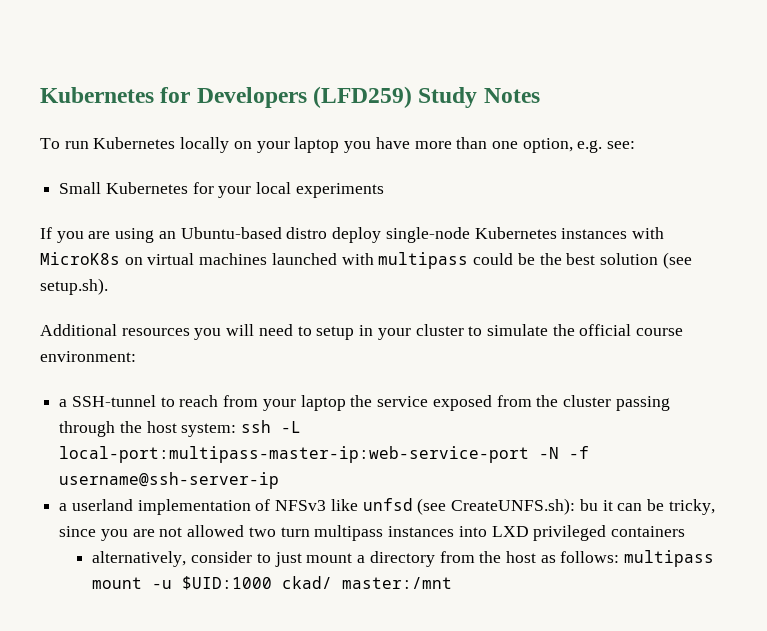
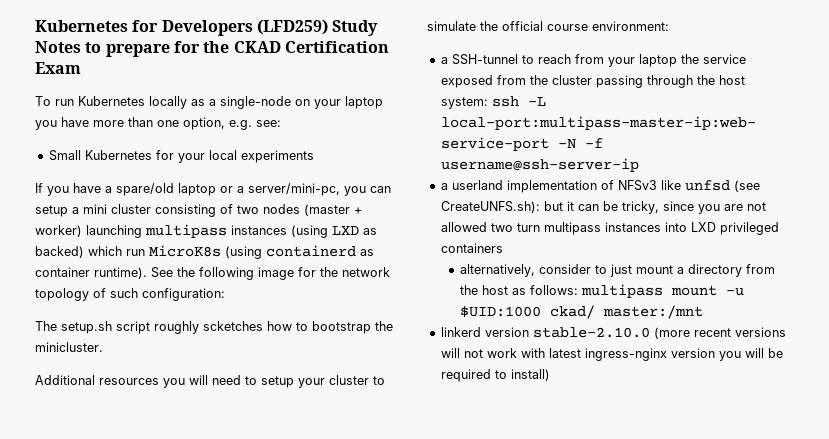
- Kubernetes for Developers (LFD259) Study Notes
+ Kubernetes for Developers (LFD259) Study Notes to prepare for the CKAD Certification Exam
- To run Kubernetes locally on your laptop you have more than one option, e.g. see:
+ To run Kubernetes locally as a single-node on your laptop you have more than one option, e.g. see:
- If you are using an Ubuntu-based distro deploy single-node Kubernetes instances with MicroK8s on virtual machines launched with multipass could be the best solution (see setup.sh).
+ If you have a spare/old laptop or a server/mini-pc, you can setup a mini cluster consisting of two nodes (master + worker) launching multipass instances (using LXD as backed) which run MicroK8s (using containerd as container runtime). See the following image for the network topology of such configuration:
+ The setup.sh script roughly scketches how to bootstrap the minicluster.
- Additional resources you will need to setup in your cluster to simulate the official course environment:
+ Additional resources you will need to setup your cluster to simulate the official course environment:
- a userland implementation of NFSv3 like unfsd (see CreateUNFS.sh): bu it can be tricky, since you are not allowed two turn multipass instances into LXD privileged containers
+ a userland implementation of NFSv3 like unfsd (see CreateUNFS.sh): but it can be tricky, since you are not allowed two turn multipass instances into LXD privileged containers
+ linkerd version stable-2.10.0 (more recent versions will not work with latest ingress-nginx version you will be required to install)

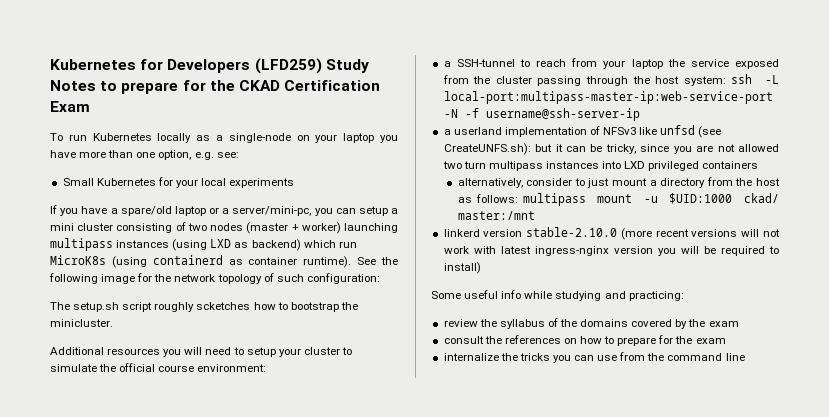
- If you have a spare/old laptop or a server/mini-pc, you can setup a mini cluster consisting of two nodes (master + worker) launching multipass instances (using LXD as backed) which run MicroK8s (using containerd as container runtime).
+ If you have a spare/old laptop or a server/mini-pc, you can setup a mini cluster consisting of two nodes (master + worker) launching multipass instances (using LXD as backend) which run MicroK8s (using containerd as container runtime).
+ Some useful info while studying and practicing:
+ review the syllabus of the domains covered by the exam
+ consult the references on how to prepare for the exam
+ internalize the tricks you can use from the command line

